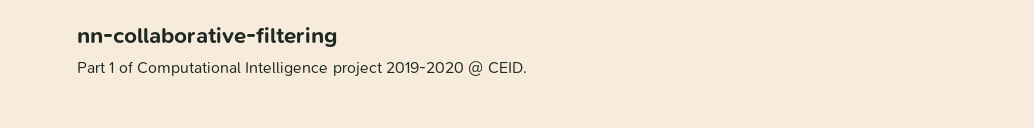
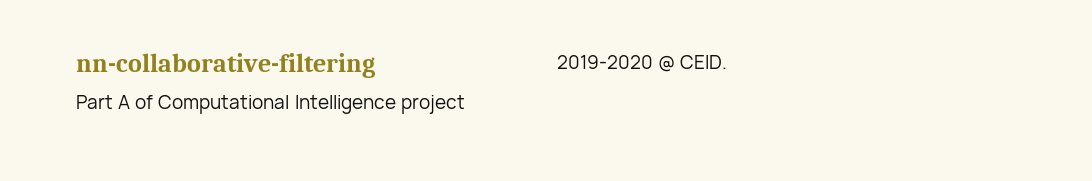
- Part 1 of Computational Intelligence project 2019-2020 @ CEID.
+ Part A of Computational Intelligence project 2019-2020 @ CEID.

